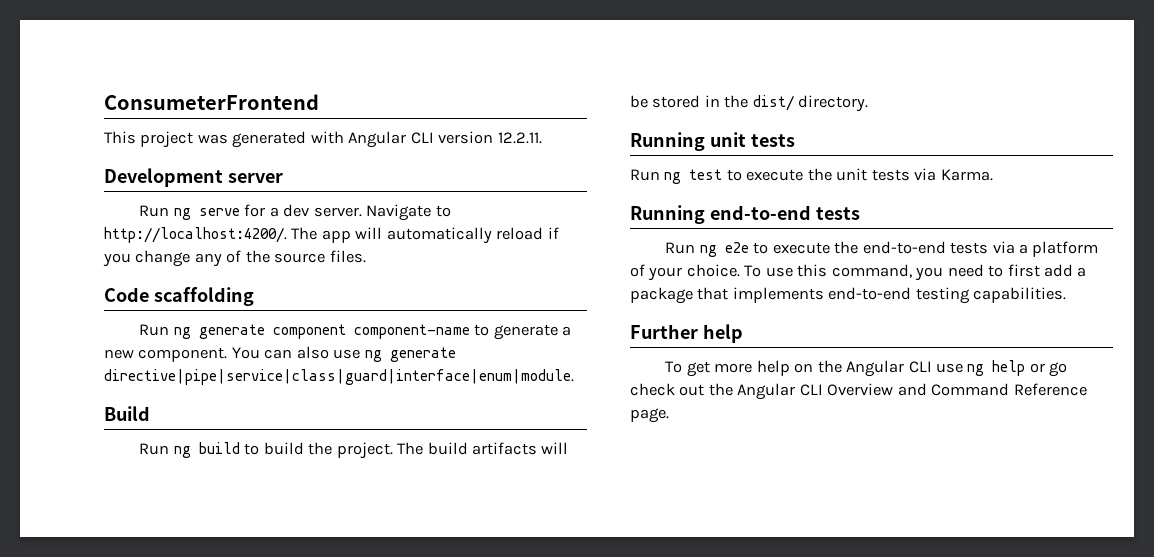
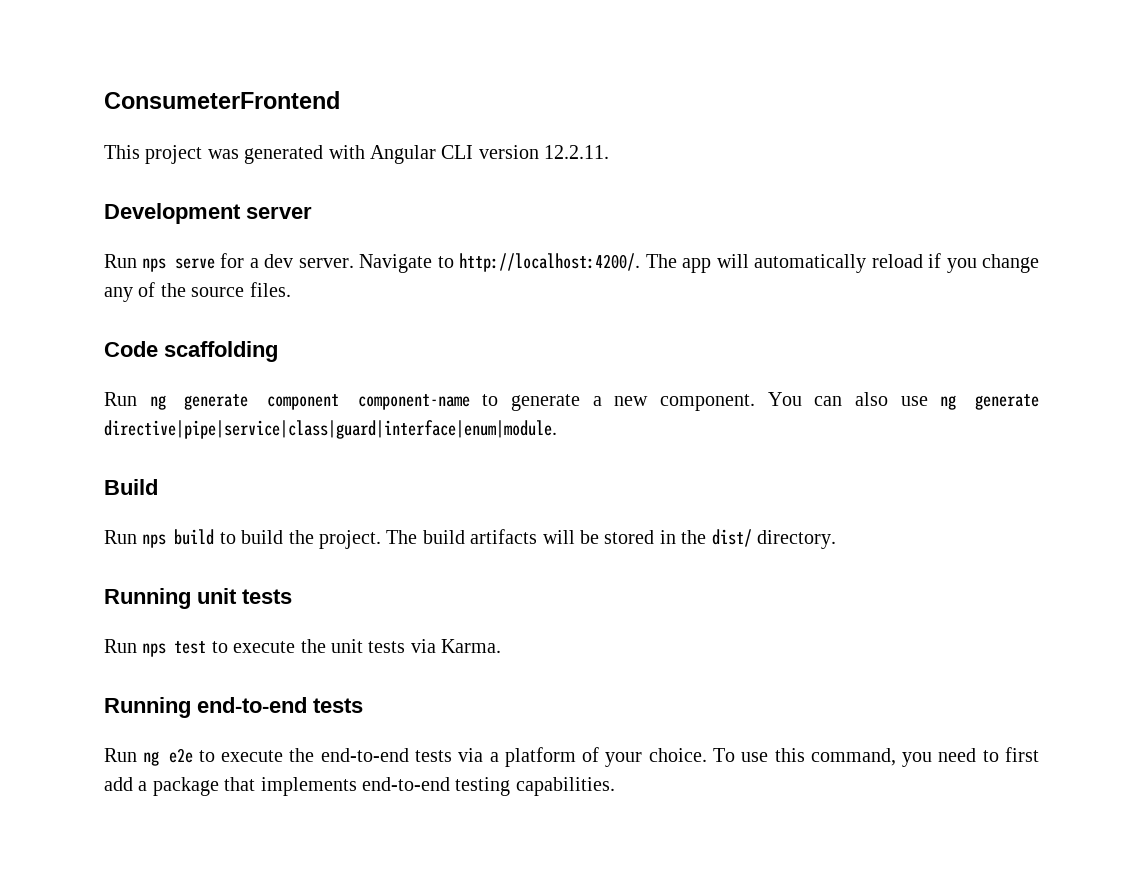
- Run ng serve for a dev server.
+ Run nps serve for a dev server.
- Run ng build to build the project.
+ Run nps build to build the project.
- Run ng test to execute the unit tests via Karma.
+ Run nps test to execute the unit tests via Karma.
- Further help
- To get more help on the Angular CLI use ng help or go check out the Angular CLI Overview and Command Reference page.

